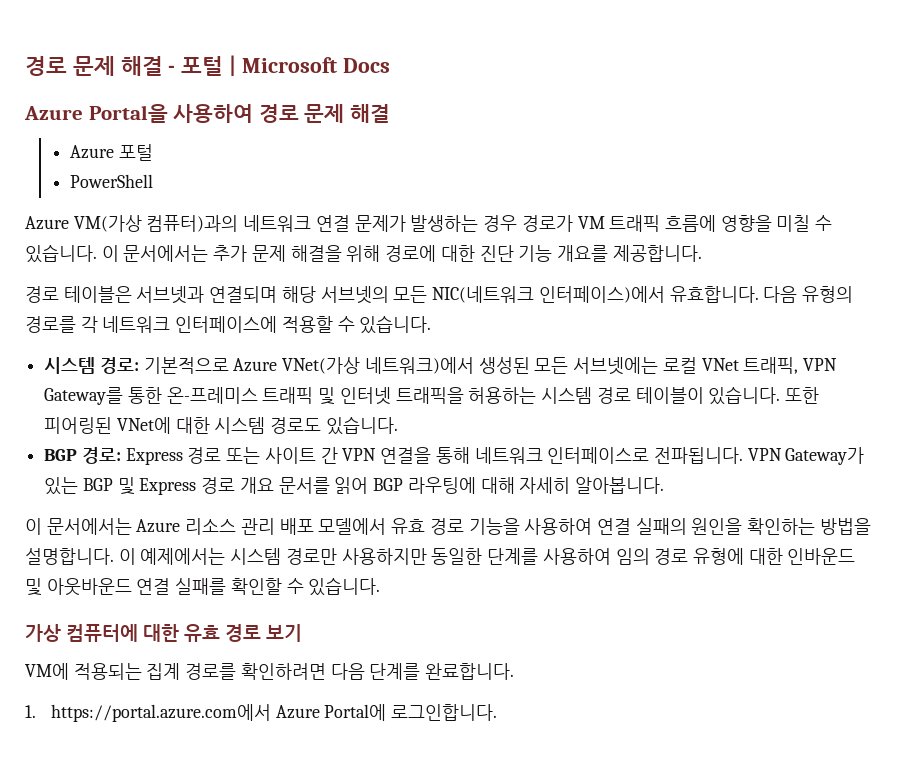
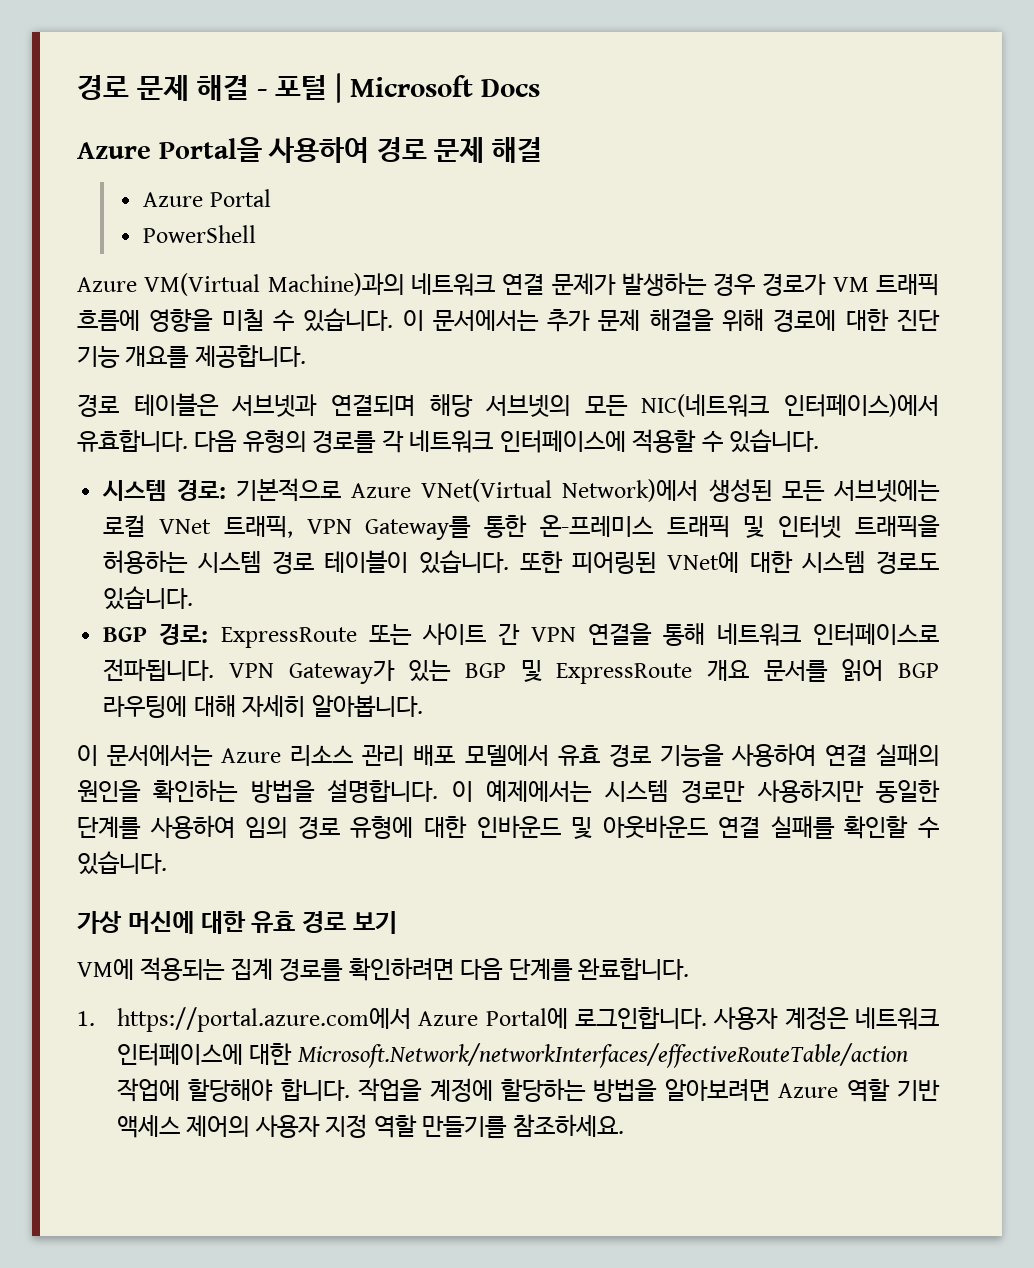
- Azure 포털
+ Azure Portal
- Azure VM(가상 컴퓨터)과의 네트워크 연결 문제가 발생하는 경우 경로가 VM 트래픽 흐름에 영향을 미칠 수 있습니다.
+ Azure VM(Virtual Machine)과의 네트워크 연결 문제가 발생하는 경우 경로가 VM 트래픽 흐름에 영향을 미칠 수 있습니다.
- 시스템 경로: 기본적으로 Azure VNet(가상 네트워크)에서 생성된 모든 서브넷에는 로컬 VNet 트래픽, VPN Gateway를 통한 온-프레미스 트래픽 및 인터넷 트래픽을 허용하는 시스템 경로 테이블이 있습니다.
+ 시스템 경로: 기본적으로 Azure VNet(Virtual Network)에서 생성된 모든 서브넷에는 로컬 VNet 트래픽, VPN Gateway를 통한 온-프레미스 트래픽 및 인터넷 트래픽을 허용하는 시스템 경로 테이블이 있습니다.
- BGP 경로: Express 경로 또는 사이트 간 VPN 연결을 통해 네트워크 인터페이스로 전파됩니다.
+ BGP 경로: ExpressRoute 또는 사이트 간 VPN 연결을 통해 네트워크 인터페이스로 전파됩니다.
- VPN Gateway가 있는 BGP 및 Express 경로 개요 문서를 읽어 BGP 라우팅에 대해 자세히 알아봅니다.
+ VPN Gateway가 있는 BGP 및 ExpressRoute 개요 문서를 읽어 BGP 라우팅에 대해 자세히 알아봅니다.
- 가상 컴퓨터에 대한 유효 경로 보기
+ 가상 머신에 대한 유효 경로 보기
+ 사용자 계정은 네트워크 인터페이스에 대한 Microsoft.Network/networkInterfaces/effectiveRouteTable/action 작업에 할당해야 합니다. 작업을 계정에 할당하는 방법을 알아보려면 Azure 역할 기반 액세스 제어의 사용자 지정 역할 만들기를 참조하세요.

